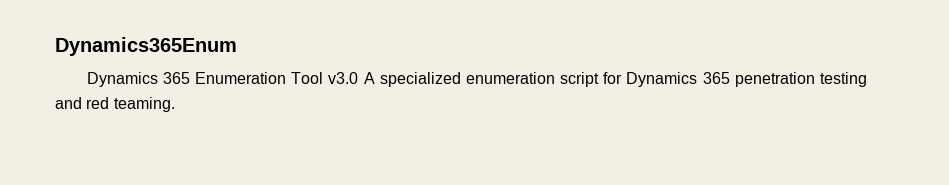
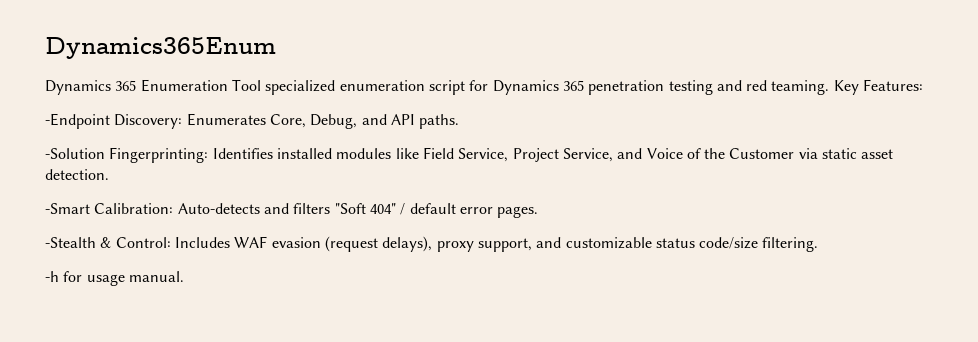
- Dynamics 365 Enumeration Tool v3.0 A specialized enumeration script for Dynamics 365 penetration testing and red teaming.
+ Dynamics 365 Enumeration Tool specialized enumeration script for Dynamics 365 penetration testing and red teaming.
+ Key Features:
+ -Endpoint Discovery: Enumerates Core, Debug, and API paths.
+ -Solution Fingerprinting: Identifies installed modules like Field Service, Project Service, and Voice of the Customer via static asset detection.
+ -Smart Calibration: Auto-detects and filters "Soft 404" / default error pages.
+ -Stealth & Control: Includes WAF evasion (request delays), proxy support, and customizable status code/size filtering.
+ -h for usage manual.

